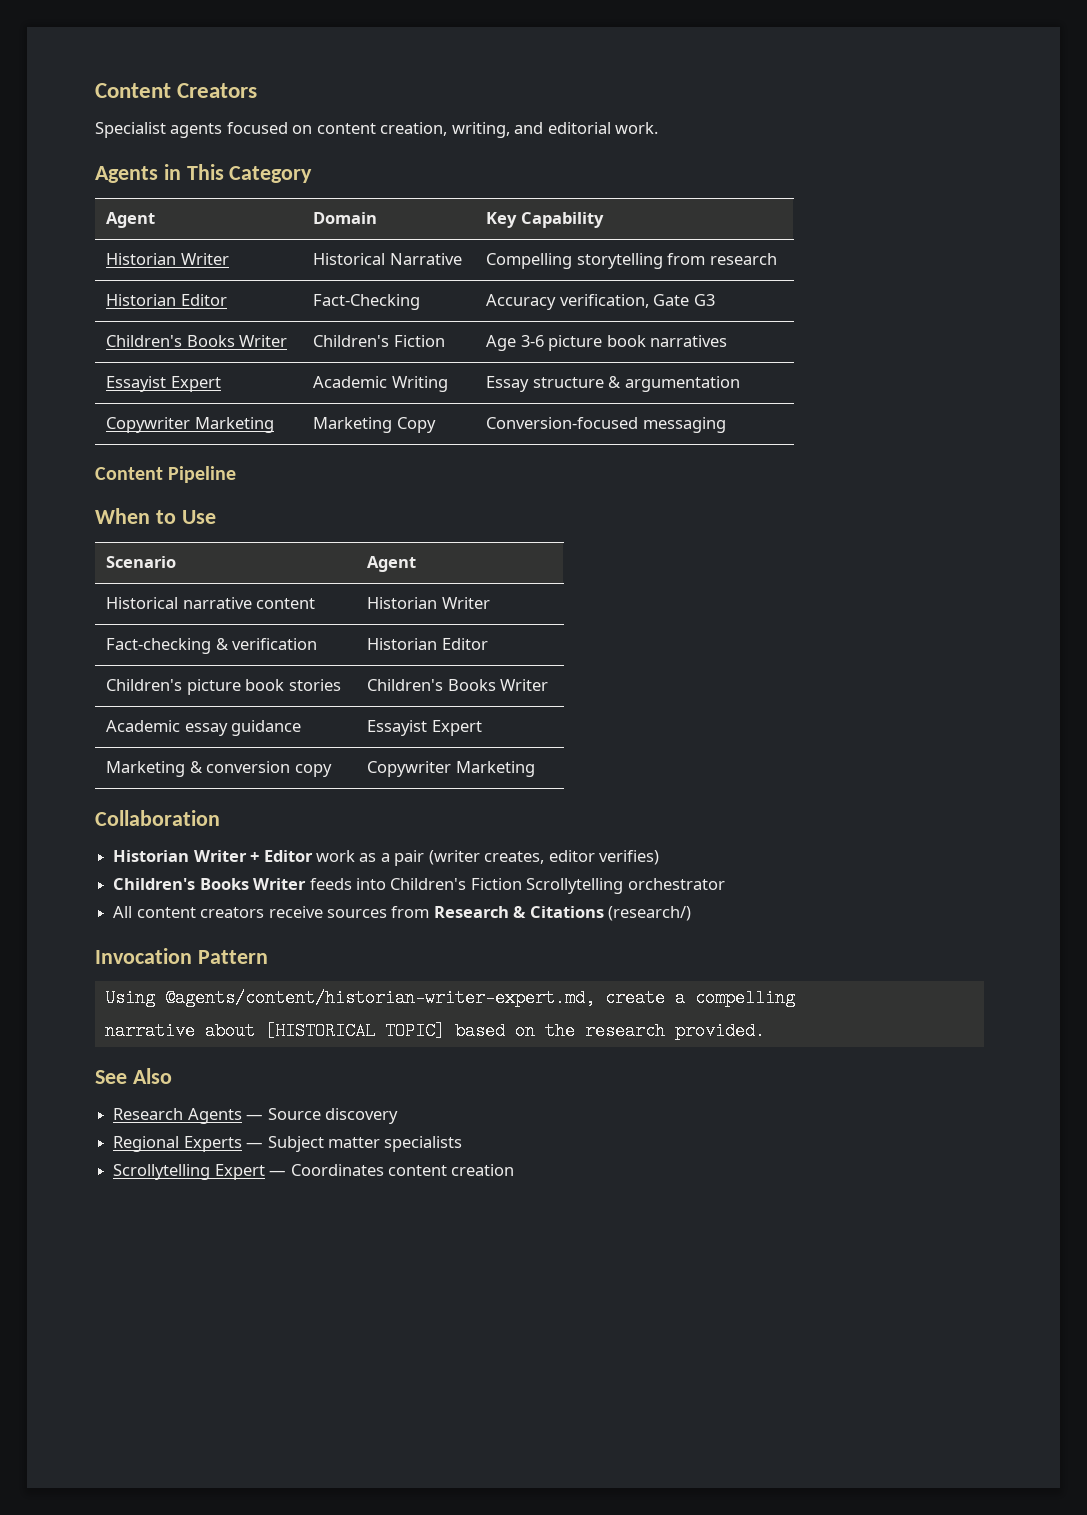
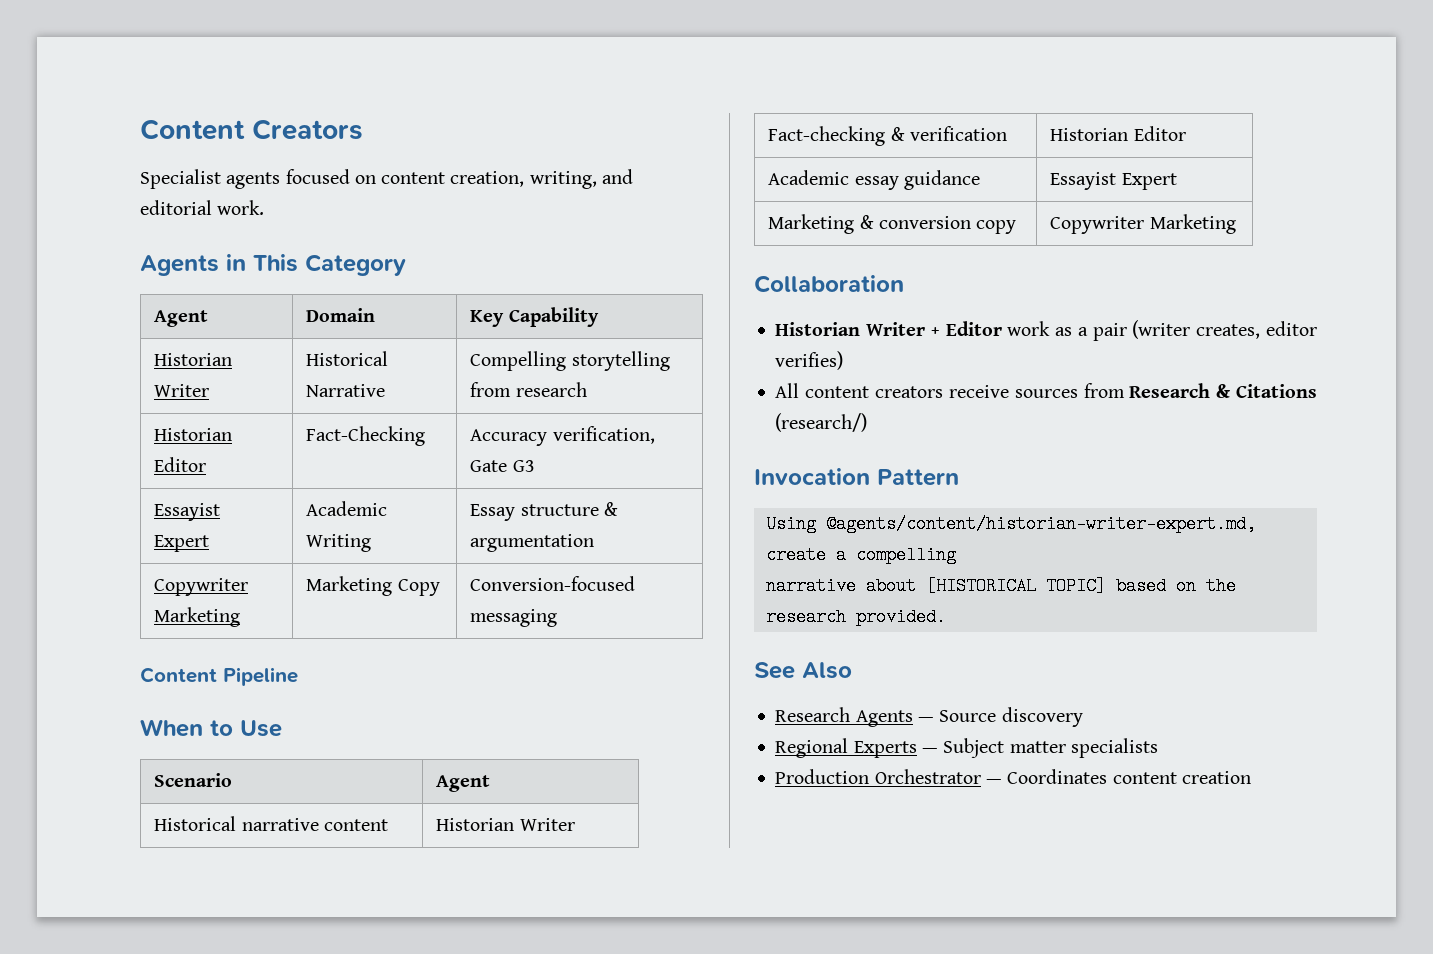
- Children's Books Writer | Children's Fiction | Age 3-6 picture book narratives
- Children's picture book stories | Children's Books Writer
- Children's Books Writer feeds into Children's Fiction Scrollytelling orchestrator
- Scrollytelling Expert — Coordinates content creation
+ Production Orchestrator — Coordinates content creation

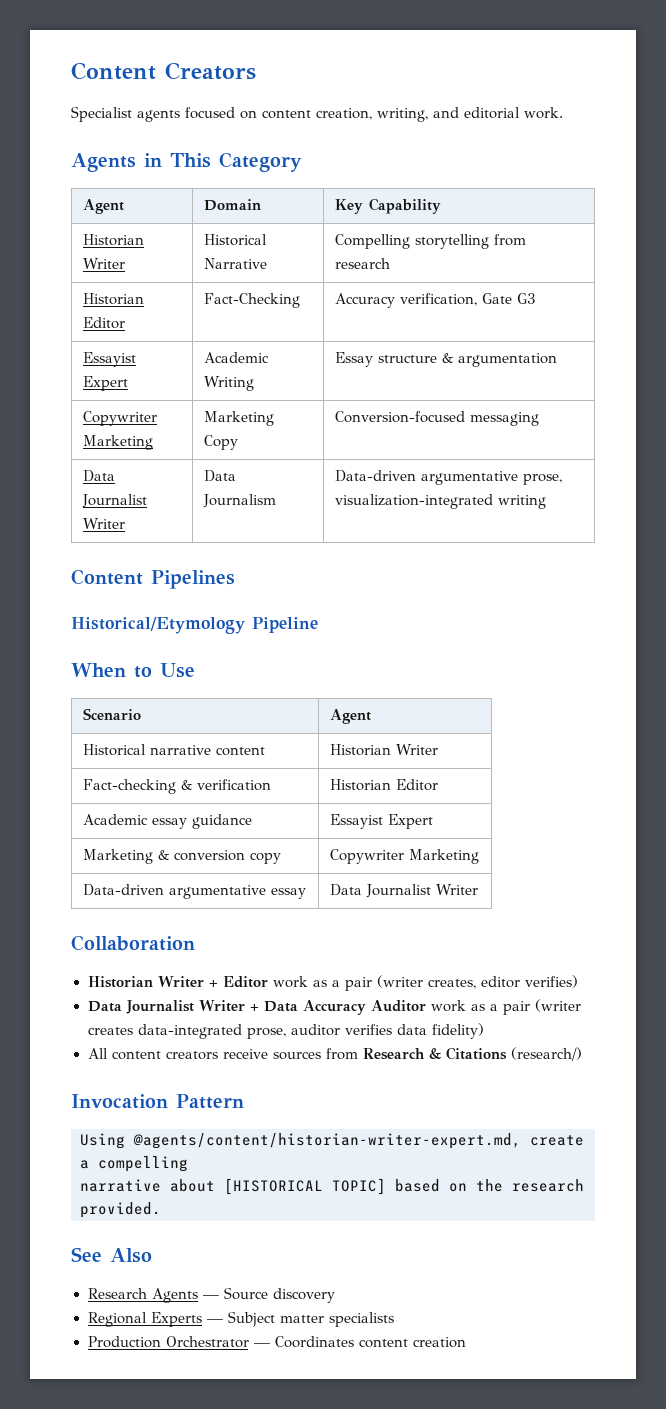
- Content Pipeline
+ Data Journalist Writer | Data Journalism | Data-driven argumentative prose, visualization-integrated writing
+ Content Pipelines
+ Historical/Etymology Pipeline
+ Data-driven argumentative essay | Data Journalist Writer
+ Data Journalist Writer + Data Accuracy Auditor work as a pair (writer creates data-integrated prose, auditor verifies data fidelity)

